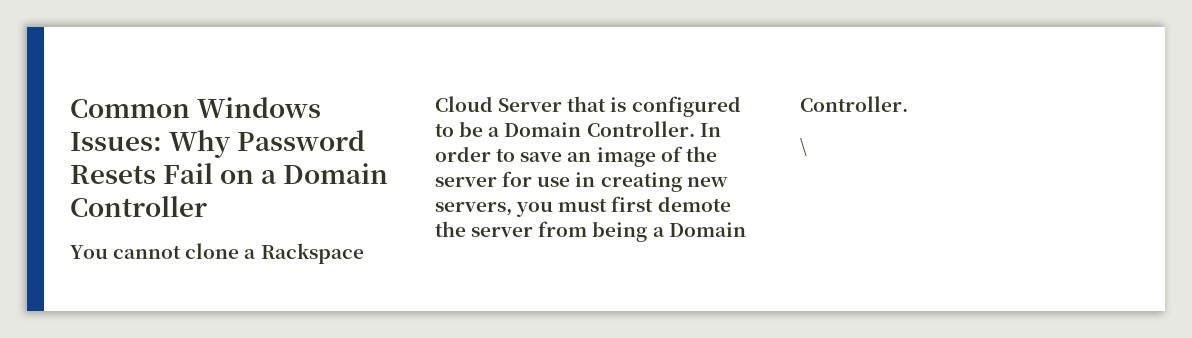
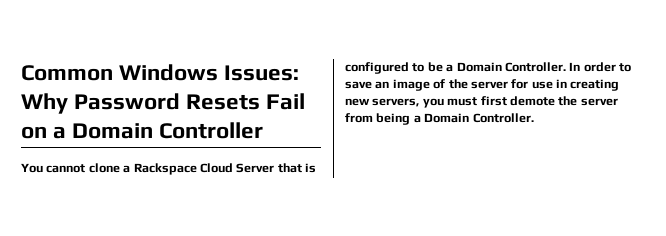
- \

